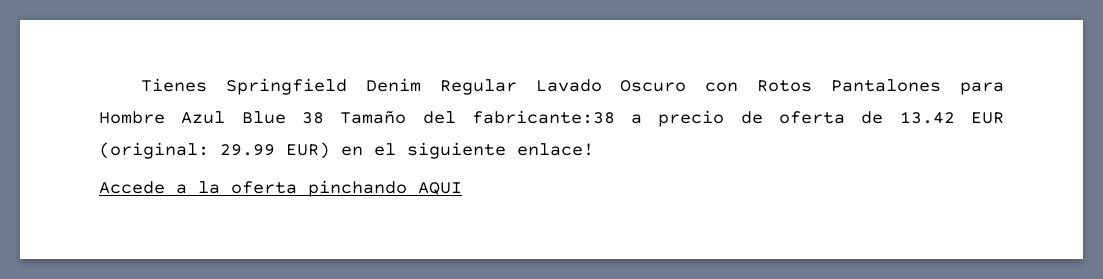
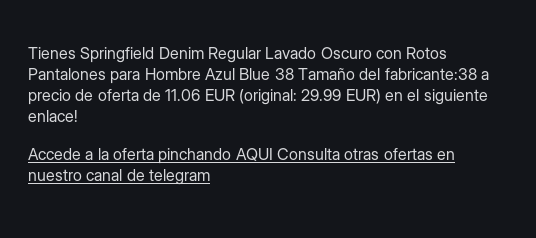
- Tienes Springfield Denim Regular Lavado Oscuro con Rotos Pantalones para Hombre Azul Blue 38 Tamaño del fabricante:38 a precio de oferta de 13.42 EUR (original: 29.99 EUR) en el siguiente enlace!
+ Tienes Springfield Denim Regular Lavado Oscuro con Rotos Pantalones para Hombre Azul Blue 38 Tamaño del fabricante:38 a precio de oferta de 11.06 EUR (original: 29.99 EUR) en el siguiente enlace!
- Accede a la oferta pinchando AQUI
+ Accede a la oferta pinchando AQUI Consulta otras ofertas en nuestro canal de telegram

